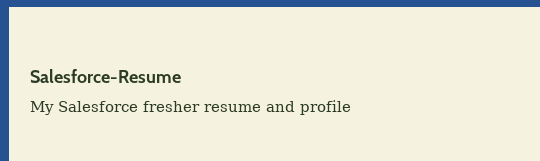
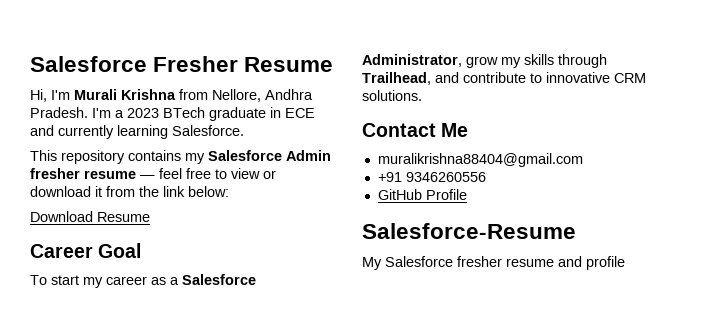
+ Salesforce Fresher Resume
+ Hi, I'm Murali Krishna from Nellore, Andhra Pradesh. I'm a 2023 BTech graduate in ECE and currently learning Salesforce.
+ This repository contains my Salesforce Admin fresher resume — feel free to view or download it from the link below:
+ Download Resume
+ Career Goal
+ To start my career as a Salesforce Administrator, grow my skills through Trailhead, and contribute to innovative CRM solutions.
+ Contact Me
+ muralikrishna88404@gmail.com
+ +91 9346260556
+ GitHub Profile

